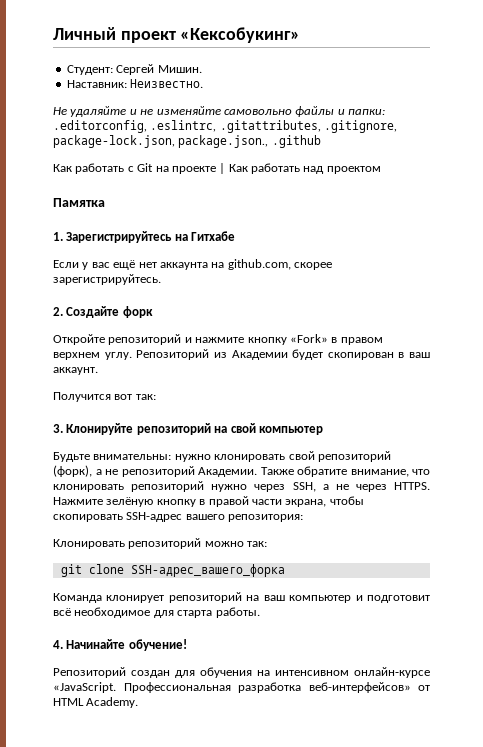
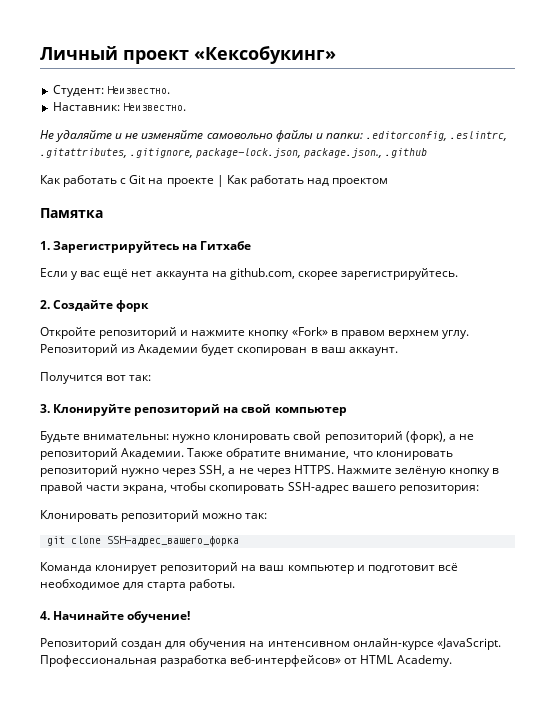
- Студент: Сергей Мишин.
+ Студент: Неизвестно.

